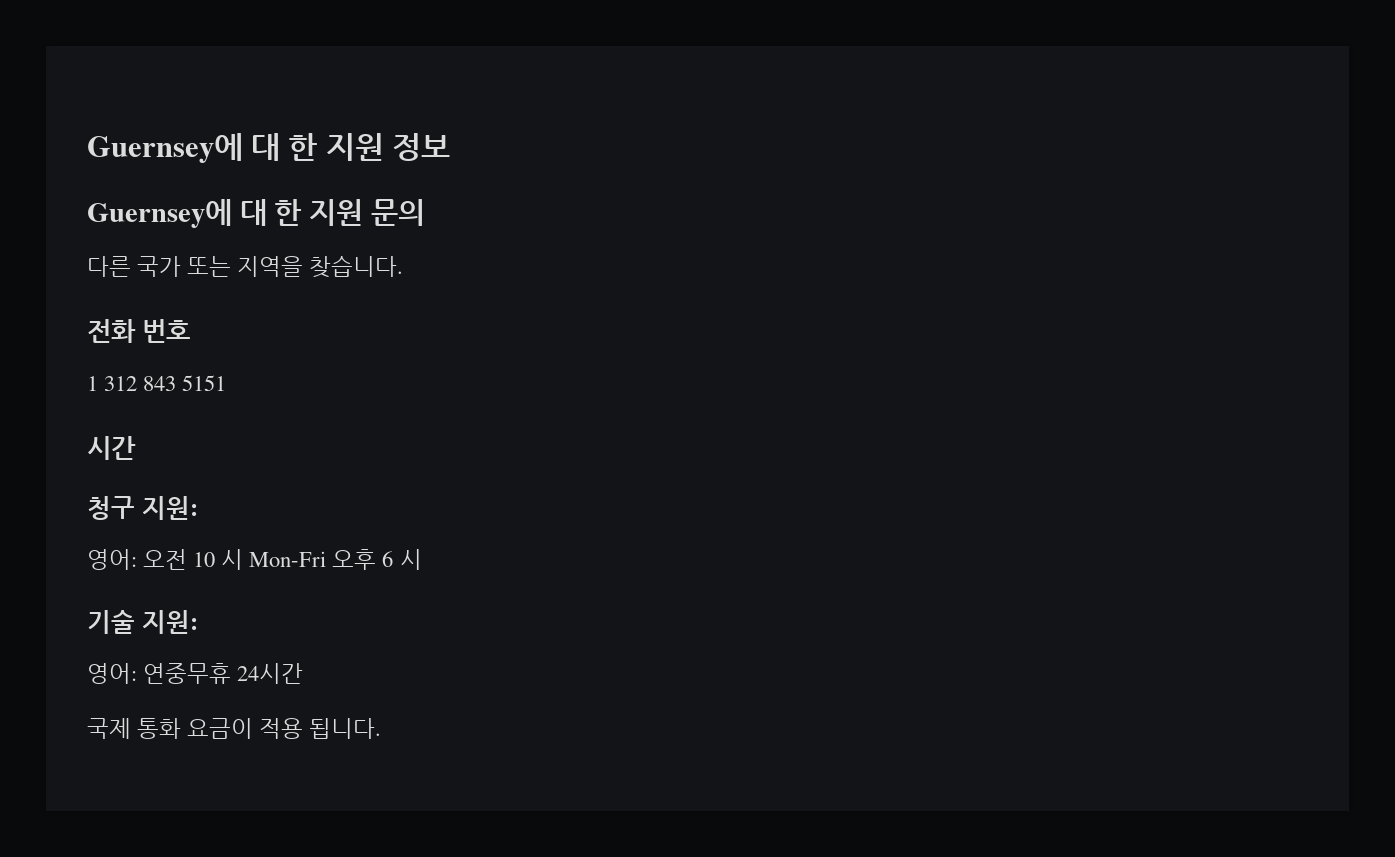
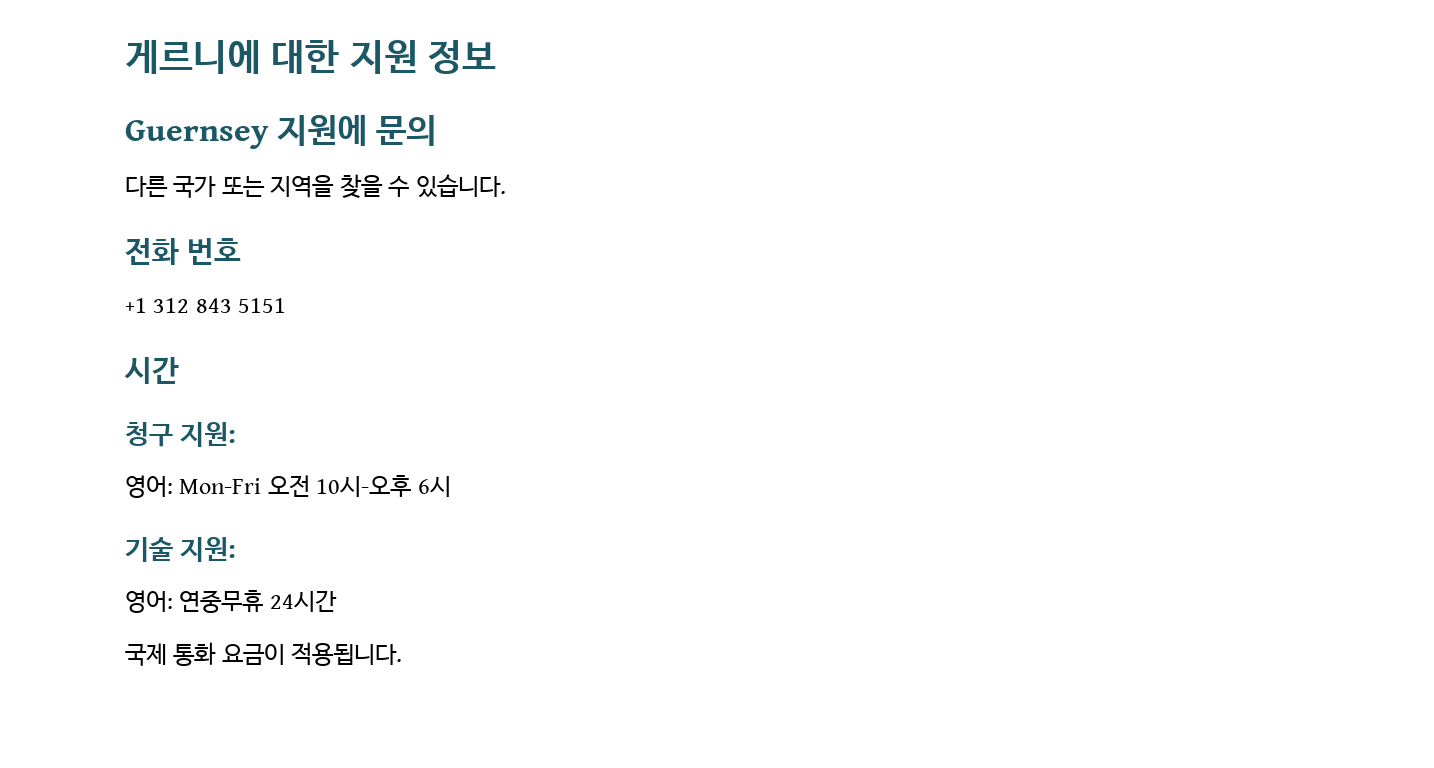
- Guernsey에 대 한 지원 정보
+ 게르니에 대한 지원 정보
- Guernsey에 대 한 지원 문의
+ Guernsey 지원에 문의
- 다른 국가 또는 지역을 찾습니다.
+ 다른 국가 또는 지역을 찾을 수 있습니다.
- 1 312 843 5151
+ +1 312 843 5151
- 영어: 오전 10 시 Mon-Fri 오후 6 시
+ 영어: Mon-Fri 오전 10시-오후 6시
- 국제 통화 요금이 적용 됩니다.
+ 국제 통화 요금이 적용됩니다.

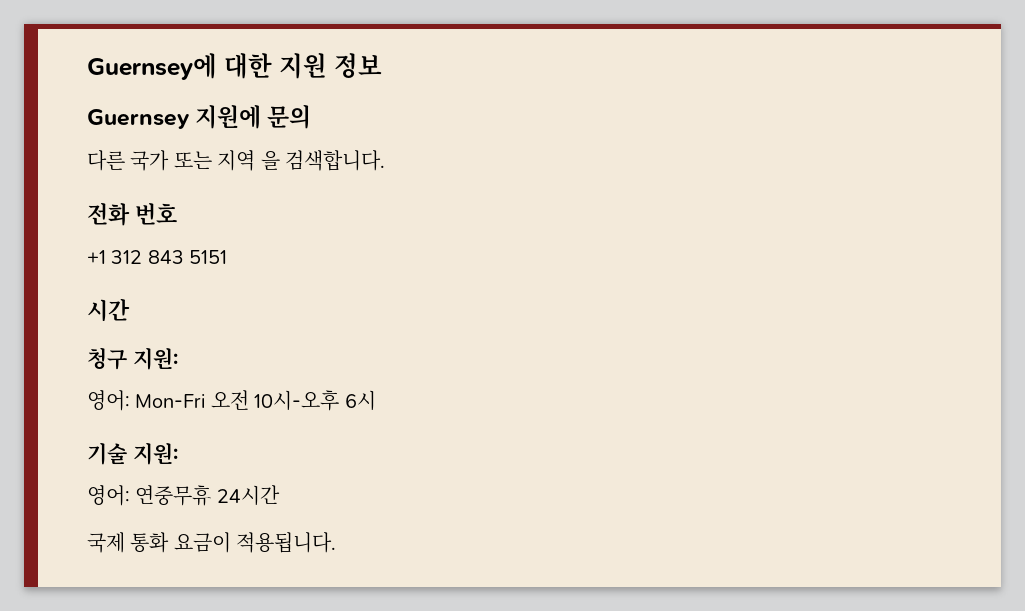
- 게르니에 대한 지원 정보
+ Guernsey에 대한 지원 정보
- 다른 국가 또는 지역을 찾을 수 있습니다.
+ 다른 국가 또는 지역 을 검색합니다.

